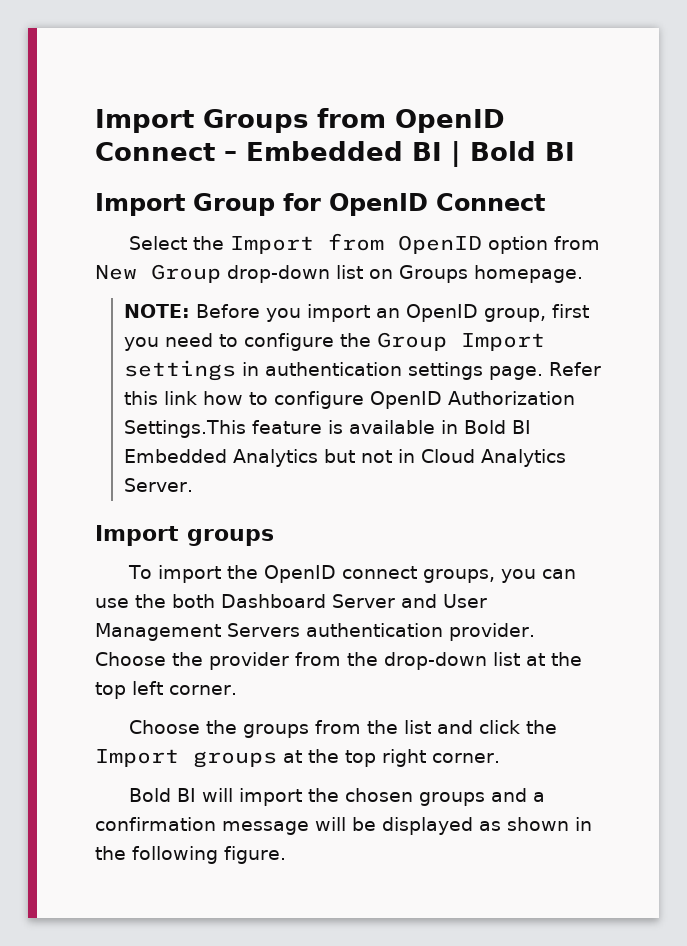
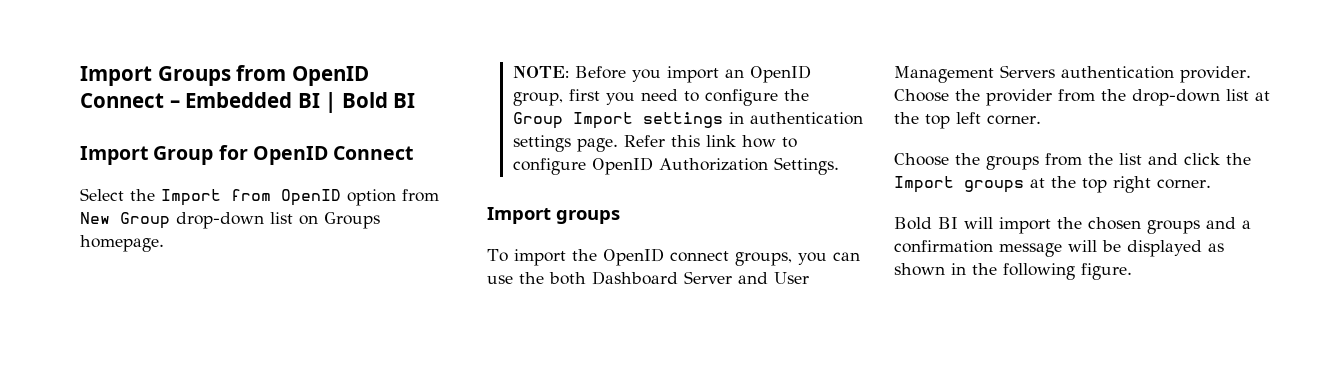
- Refer this link how to configure OpenID Authorization Settings.This feature is available in Bold BI Embedded Analytics but not in Cloud Analytics Server.
+ Refer this link how to configure OpenID Authorization Settings.

